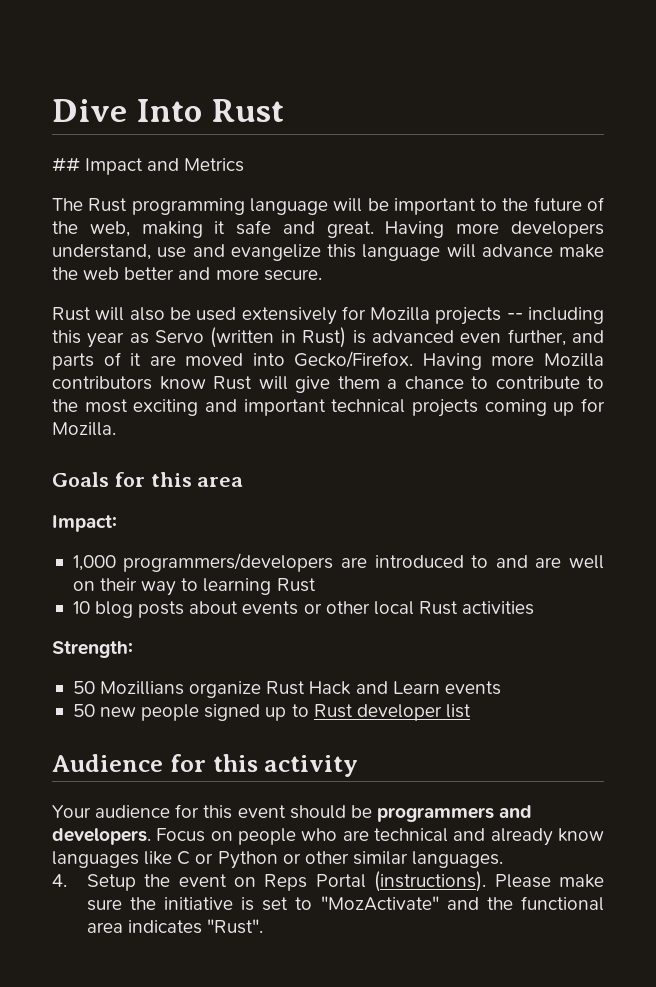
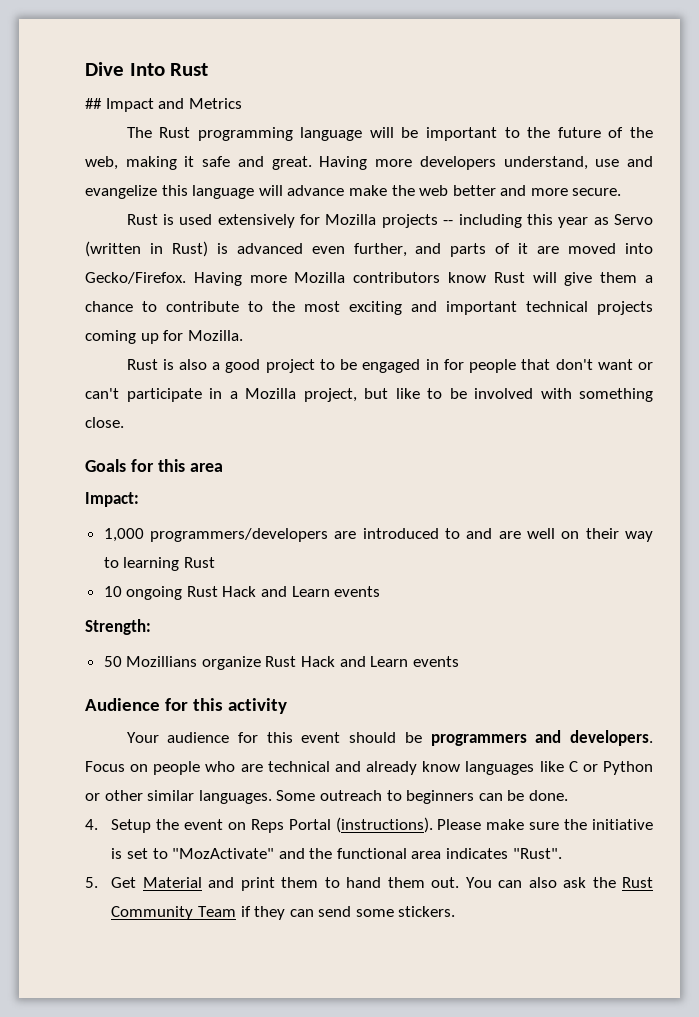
- Rust will also be used extensively for Mozilla projects -- including this year as Servo (written in Rust) is advanced even further, and parts of it are moved into Gecko/Firefox.
+ Rust is used extensively for Mozilla projects -- including this year as Servo (written in Rust) is advanced even further, and parts of it are moved into Gecko/Firefox.
+ Rust is also a good project to be engaged in for people that don't want or can't participate in a Mozilla project, but like to be involved with something close.
- 10 blog posts about events or other local Rust activities
+ 10 ongoing Rust Hack and Learn events
- 50 new people signed up to Rust developer list
+ Some outreach to beginners can be done.
+ 5. Get Material and print them to hand them out. You can also ask the Rust Community Team if they can send some stickers.

